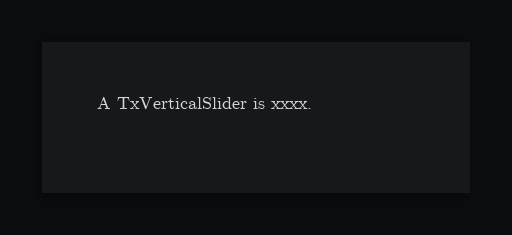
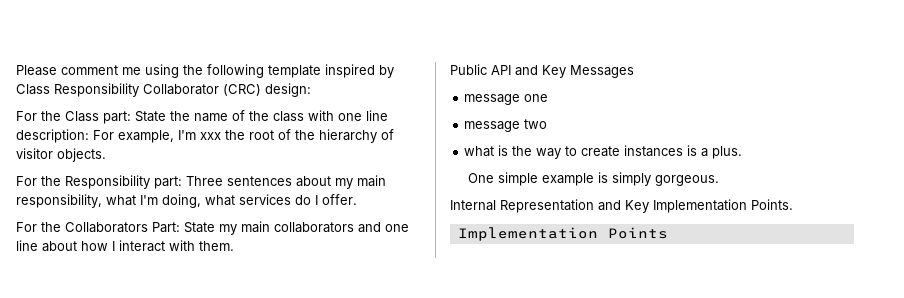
- A TxVerticalSlider is xxxx.
+ Please comment me using the following template inspired by Class Responsibility Collaborator (CRC) design:
+ For the Class part: State the name of the class with one line description: For example, I'm xxx the root of the hierarchy of visitor objects.
+ For the Responsibility part: Three sentences about my main responsibility, what I'm doing, what services do I offer.
+ For the Collaborators Part: State my main collaborators and one line about how I interact with them.
+ Public API and Key Messages
+ message one
+ message two
+ what is the way to create instances is a plus.
+ One simple example is simply gorgeous.
+ Internal Representation and Key Implementation Points.
+ Implementation Points

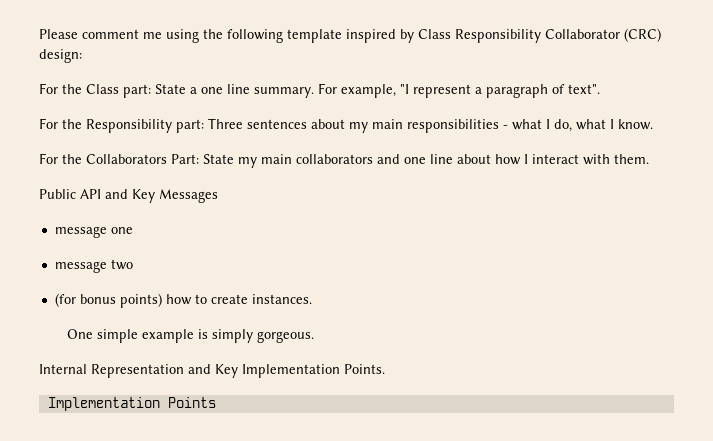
- For the Class part: State the name of the class with one line description: For example, I'm xxx the root of the hierarchy of visitor objects.
+ For the Class part: State a one line summary. For example, "I represent a paragraph of text".
- For the Responsibility part: Three sentences about my main responsibility, what I'm doing, what services do I offer.
+ For the Responsibility part: Three sentences about my main responsibilities - what I do, what I know.
- what is the way to create instances is a plus.
+ (for bonus points) how to create instances.

